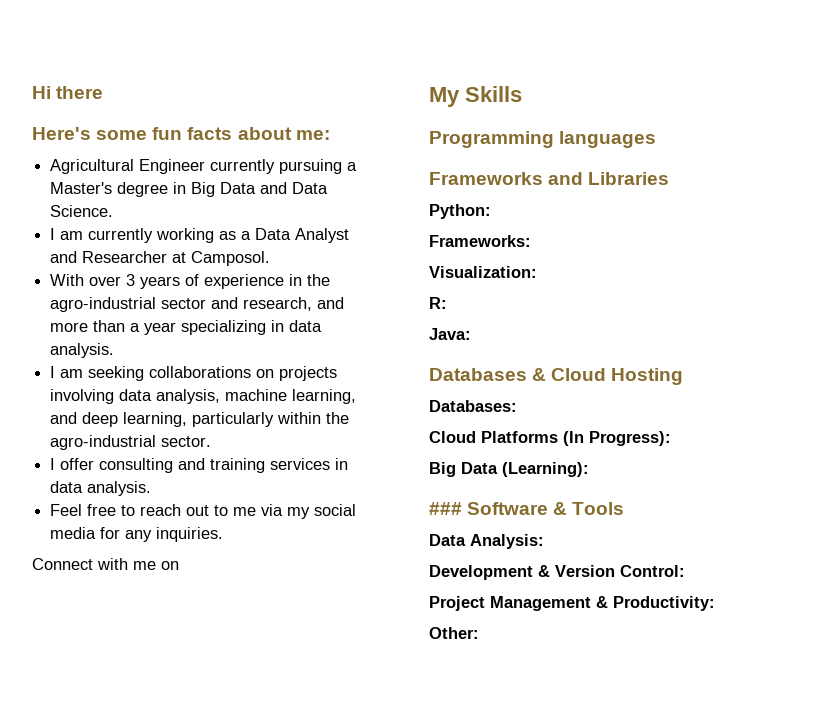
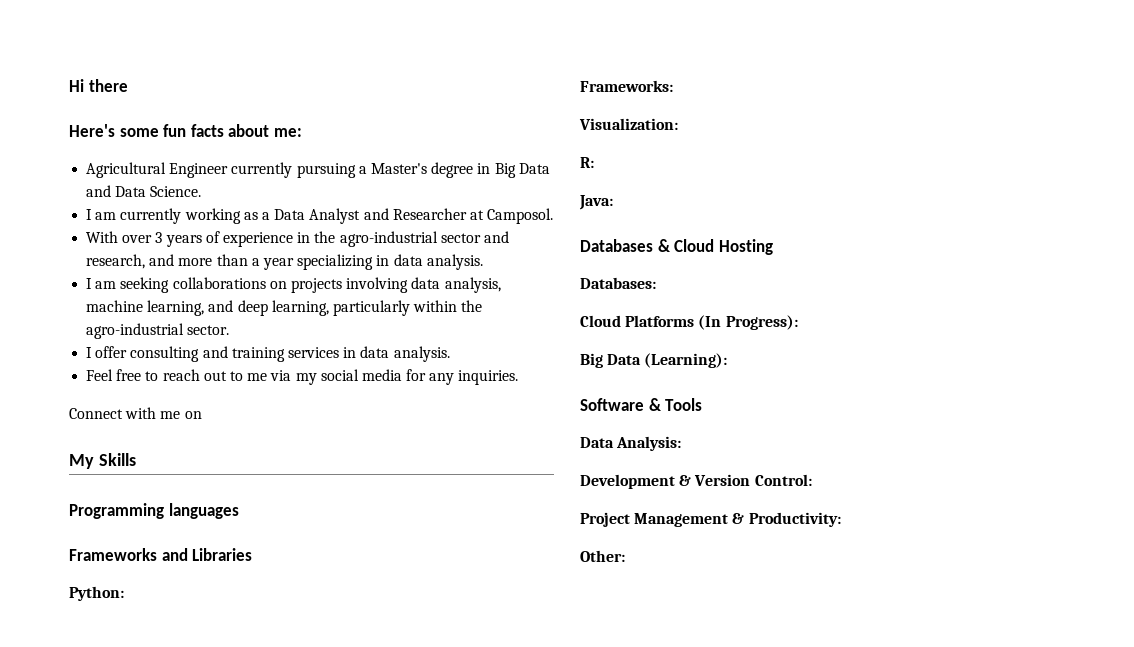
- ### Software & Tools
+ Software & Tools

